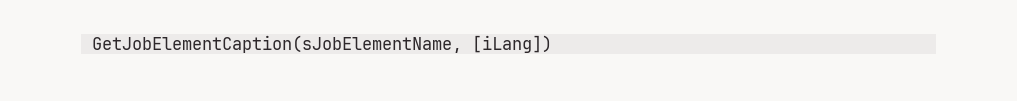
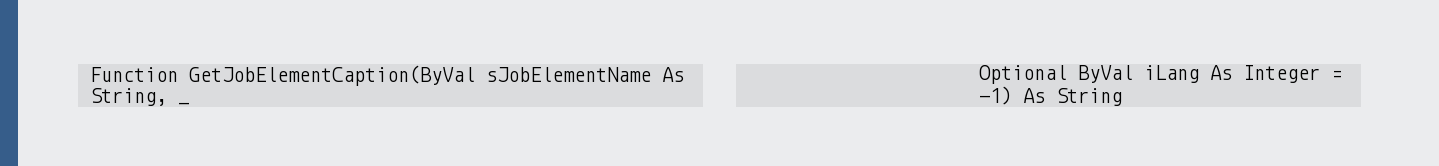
- GetJobElementCaption(sJobElementName, [iLang])
+ Function GetJobElementCaption(ByVal sJobElementName As String, _
+ Optional ByVal iLang As Integer = -1) As String

